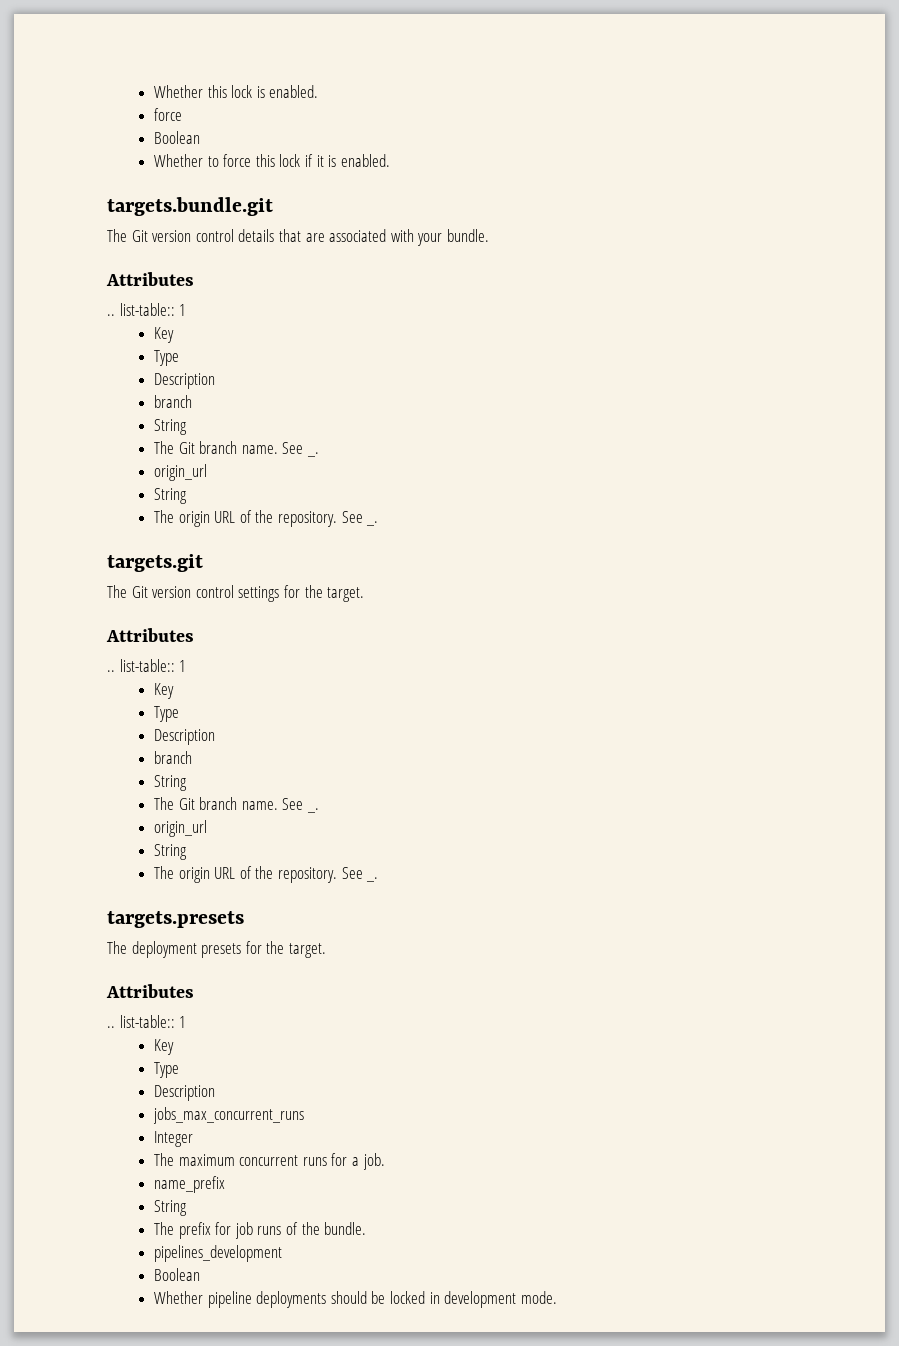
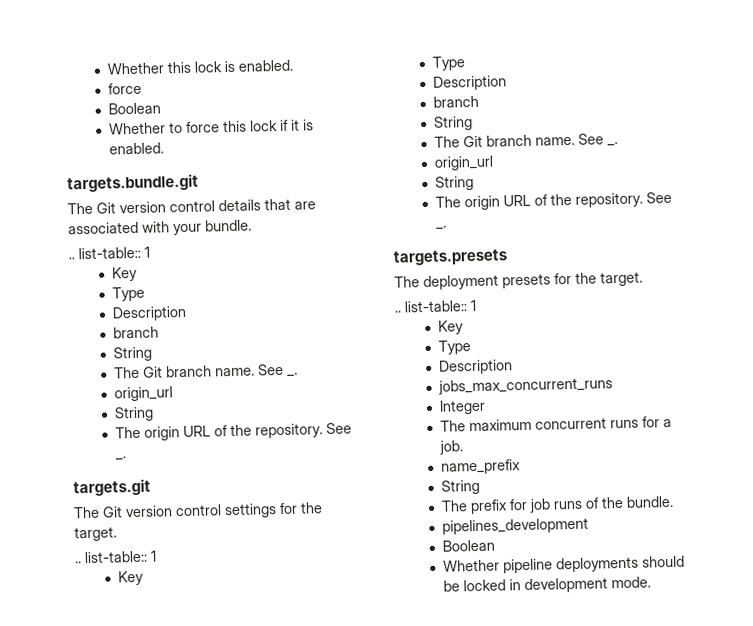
  The Git version control details that are associated with your bundle.
- Attributes
  The Git version control settings for the target.
- Attributes
  The deployment presets for the target.
- Attributes

